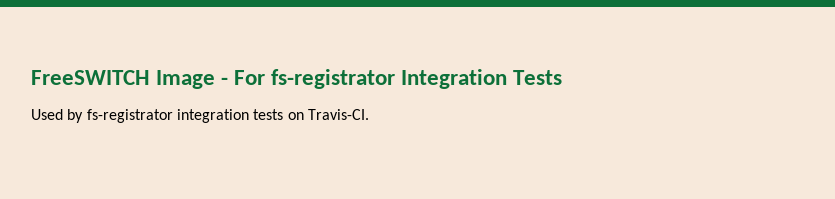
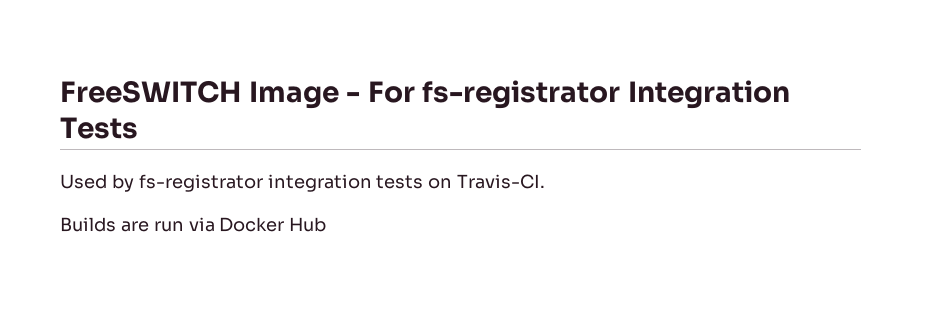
+ Builds are run via Docker Hub

